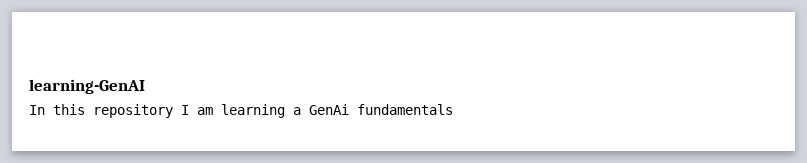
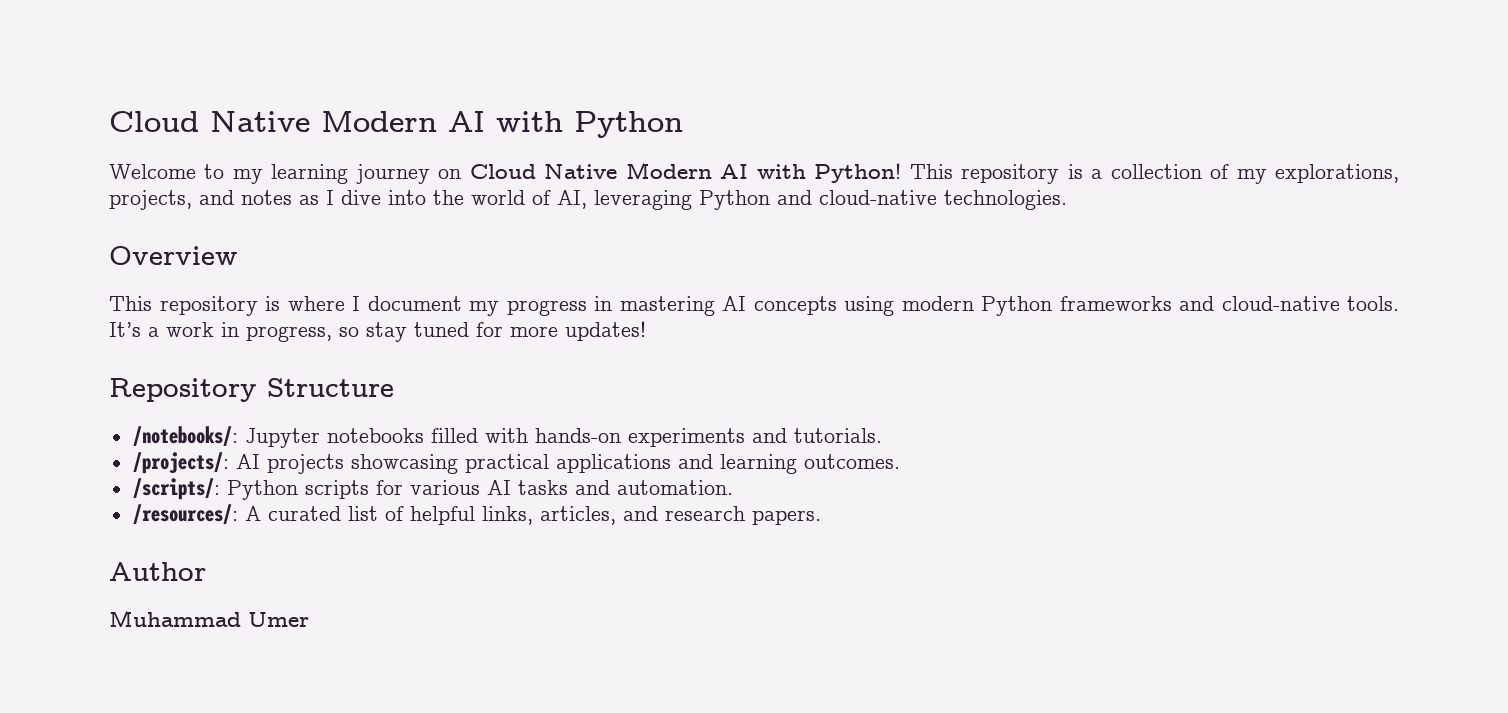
- learning-GenAI
- In this repository I am learning a GenAi fundamentals
+ Cloud Native Modern AI with Python
+ Welcome to my learning journey on Cloud Native Modern AI with Python! This repository is a collection of my explorations, projects, and notes as I dive into the world of AI, leveraging Python and cloud-native technologies.
+ Overview
+ This repository is where I document my progress in mastering AI concepts using modern Python frameworks and cloud-native tools. It’s a work in progress, so stay tuned for more updates!
+ Repository Structure
+ /notebooks/: Jupyter notebooks filled with hands-on experiments and tutorials.
+ /projects/: AI projects showcasing practical applications and learning outcomes.
+ /scripts/: Python scripts for various AI tasks and automation.
+ /resources/: A curated list of helpful links, articles, and research papers.
+ Author
+ Muhammad Umer

